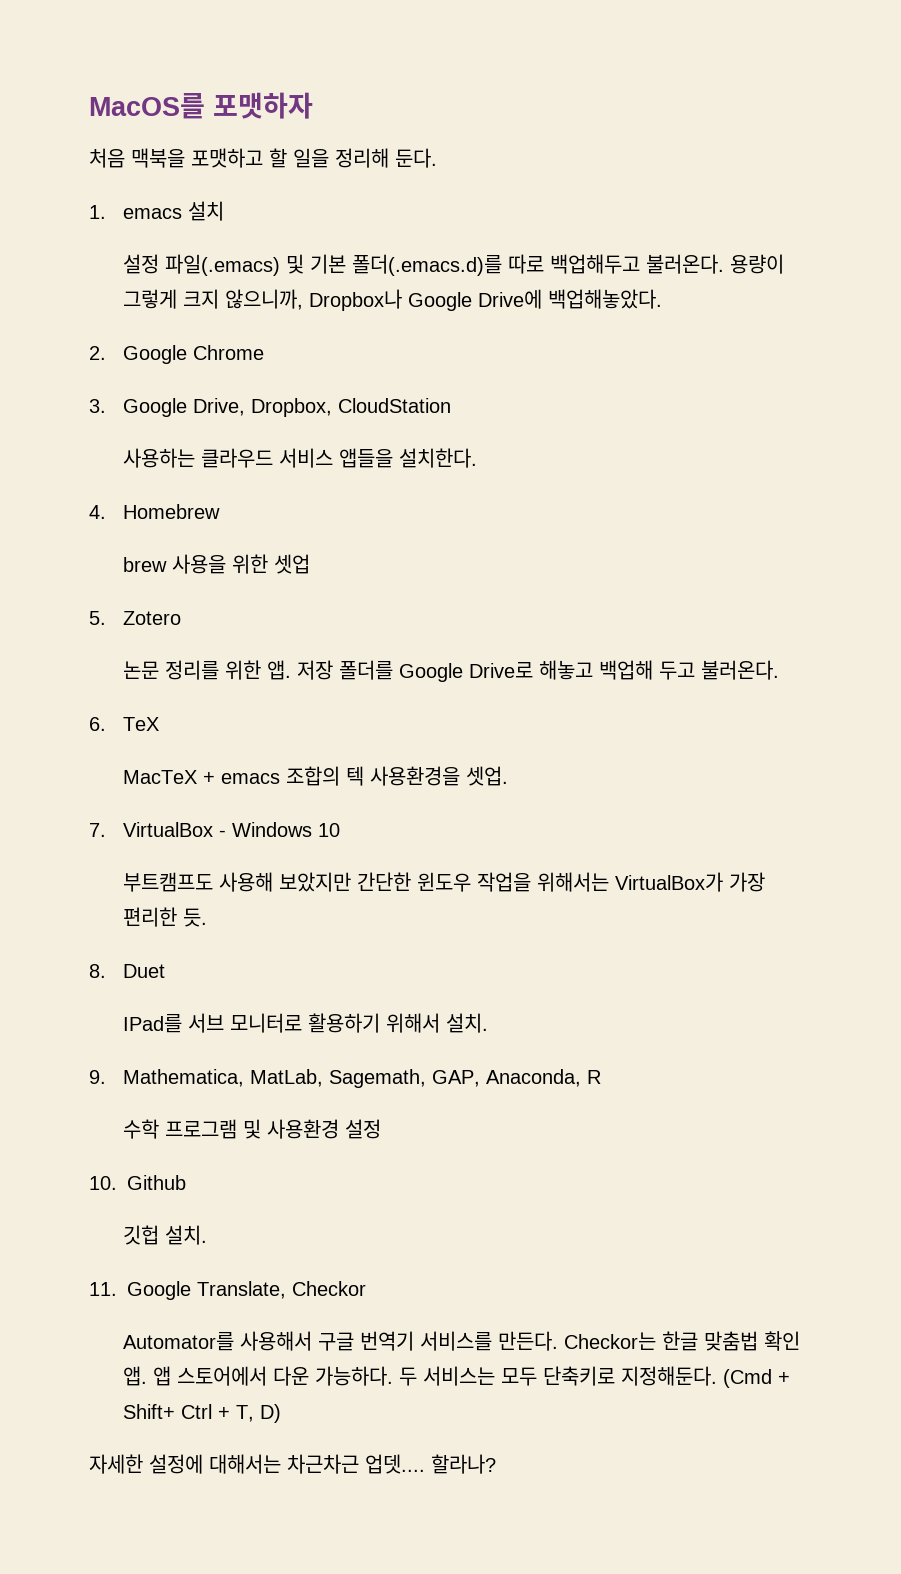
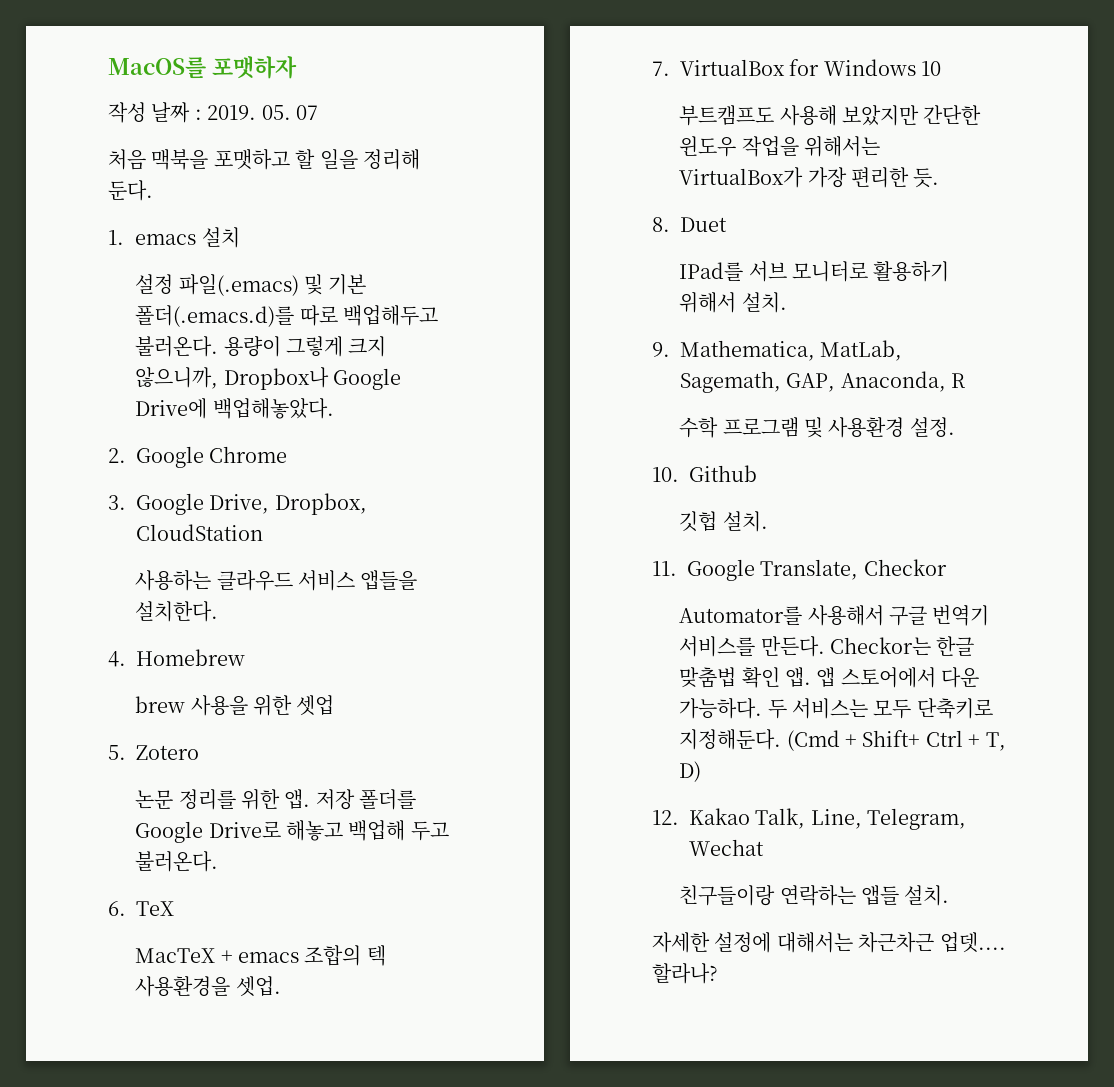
+ 작성 날짜 : 2019. 05. 07
- 7. VirtualBox - Windows 10
+ 7. VirtualBox for Windows 10
- 수학 프로그램 및 사용환경 설정
+ 수학 프로그램 및 사용환경 설정.
+ 12. Kakao Talk, Line, Telegram, Wechat
+ 친구들이랑 연락하는 앱들 설치.

